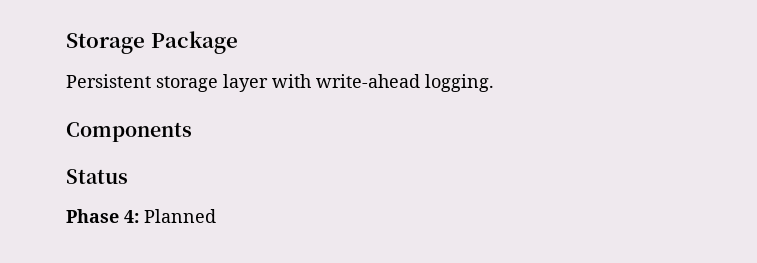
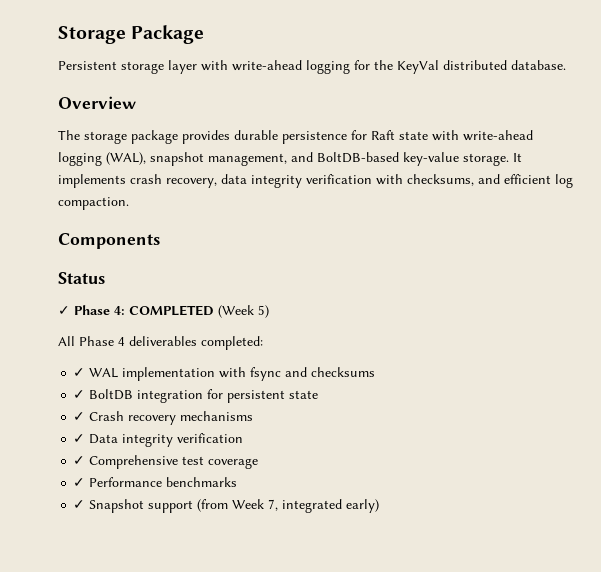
- Persistent storage layer with write-ahead logging.
+ Persistent storage layer with write-ahead logging for the KeyVal distributed database.
+ Overview
+ The storage package provides durable persistence for Raft state with write-ahead logging (WAL), snapshot management, and BoltDB-based key-value storage. It implements crash recovery, data integrity verification with checksums, and efficient log compaction.
- Phase 4: Planned
+ ✓ Phase 4: COMPLETED (Week 5)
+ All Phase 4 deliverables completed:
+ ✓ WAL implementation with fsync and checksums
+ ✓ BoltDB integration for persistent state
+ ✓ Crash recovery mechanisms
+ ✓ Data integrity verification
+ ✓ Comprehensive test coverage
+ ✓ Performance benchmarks
+ ✓ Snapshot support (from Week 7, integrated early)

